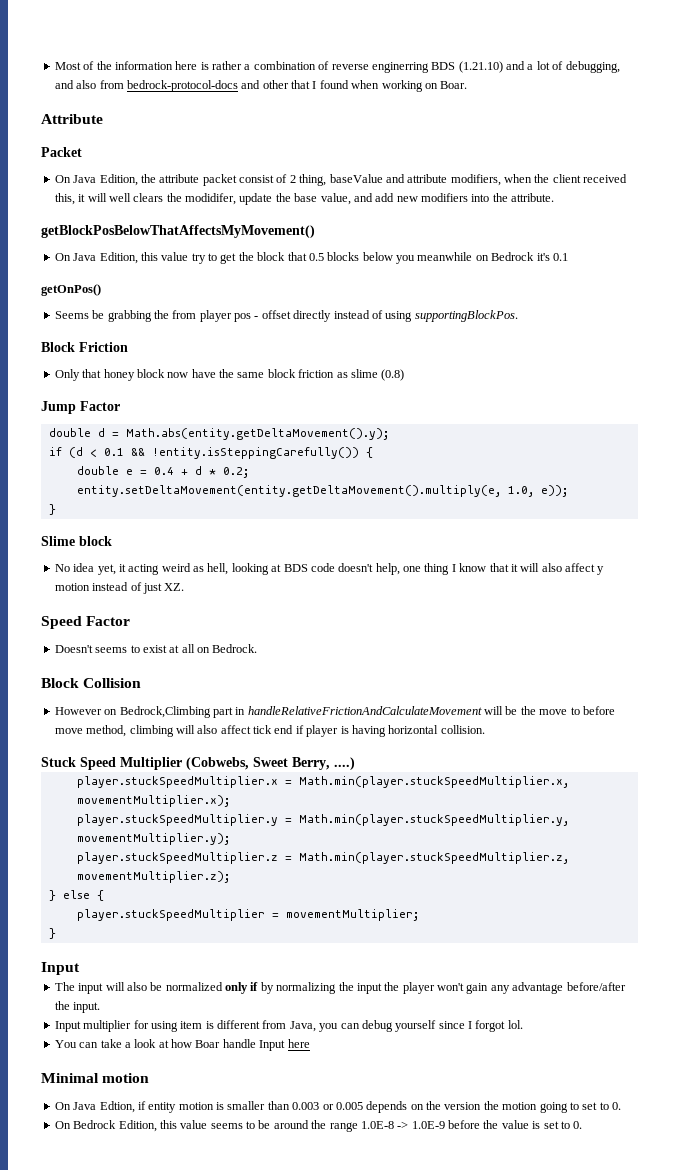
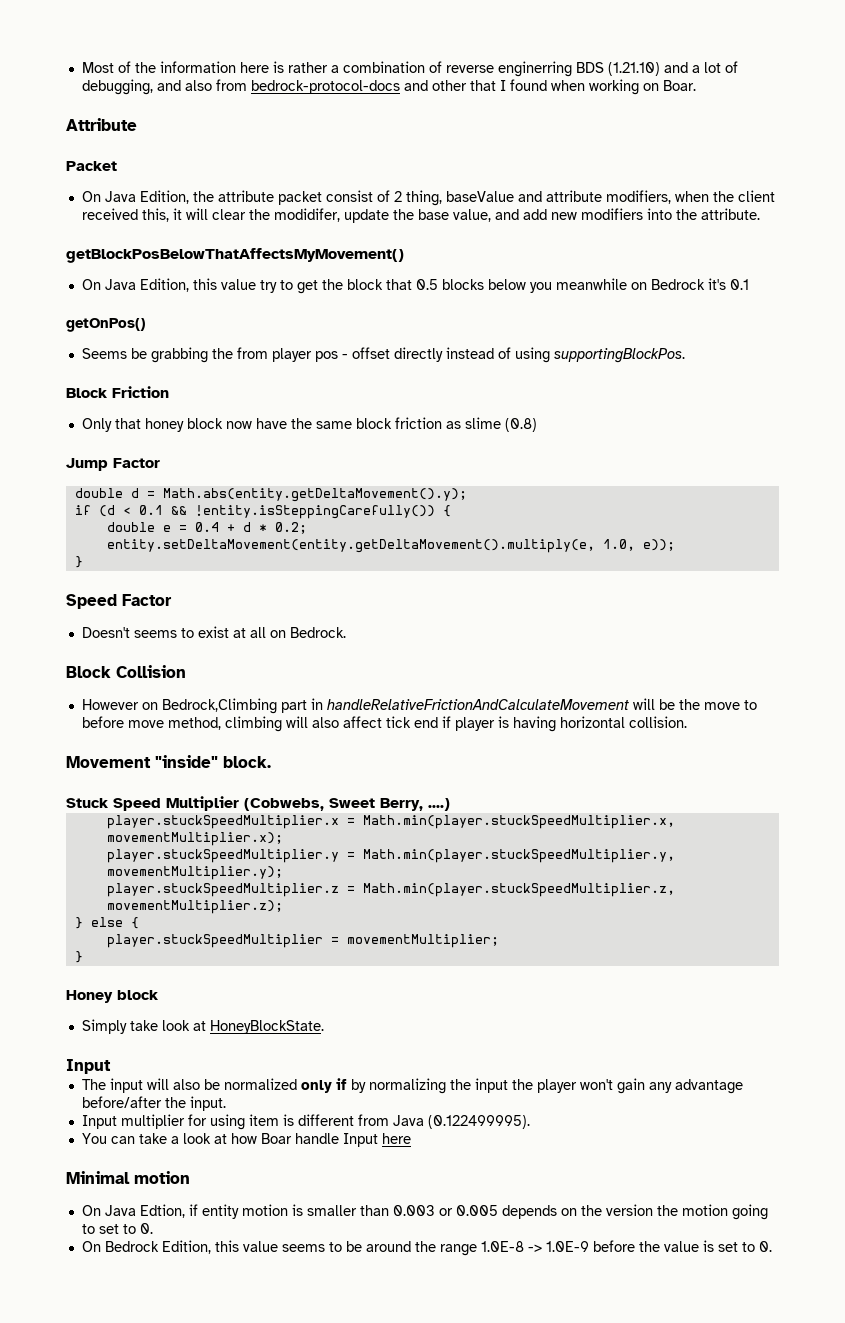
- On Java Edition, the attribute packet consist of 2 thing, baseValue and attribute modifiers, when the client received this, it will well clears the modidifer, update the base value, and add new modifiers into the attribute.
+ On Java Edition, the attribute packet consist of 2 thing, baseValue and attribute modifiers, when the client received this, it will clear the modidifer, update the base value, and add new modifiers into the attribute.
- Slime block
- No idea yet, it acting weird as hell, looking at BDS code doesn't help, one thing I know that it will also affect y motion instead of just XZ.
+ Movement "inside" block.
+ Honey block
+ Simply take look at HoneyBlockState.
- Input multiplier for using item is different from Java, you can debug yourself since I forgot lol.
+ Input multiplier for using item is different from Java (0.122499995).

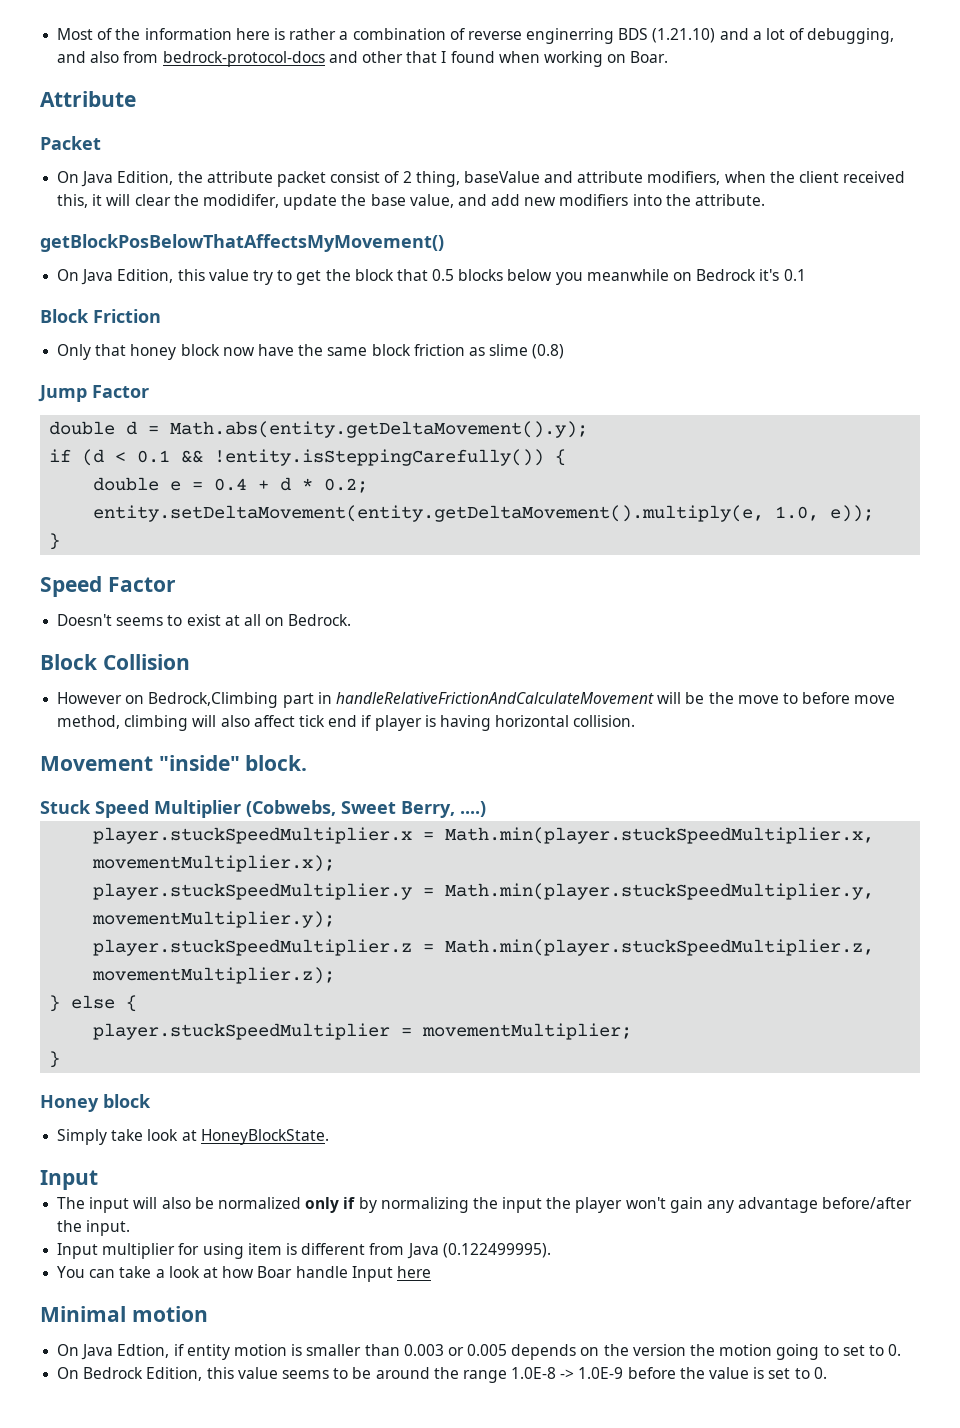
- getOnPos()
- Seems be grabbing the from player pos - offset directly instead of using supportingBlockPos.

